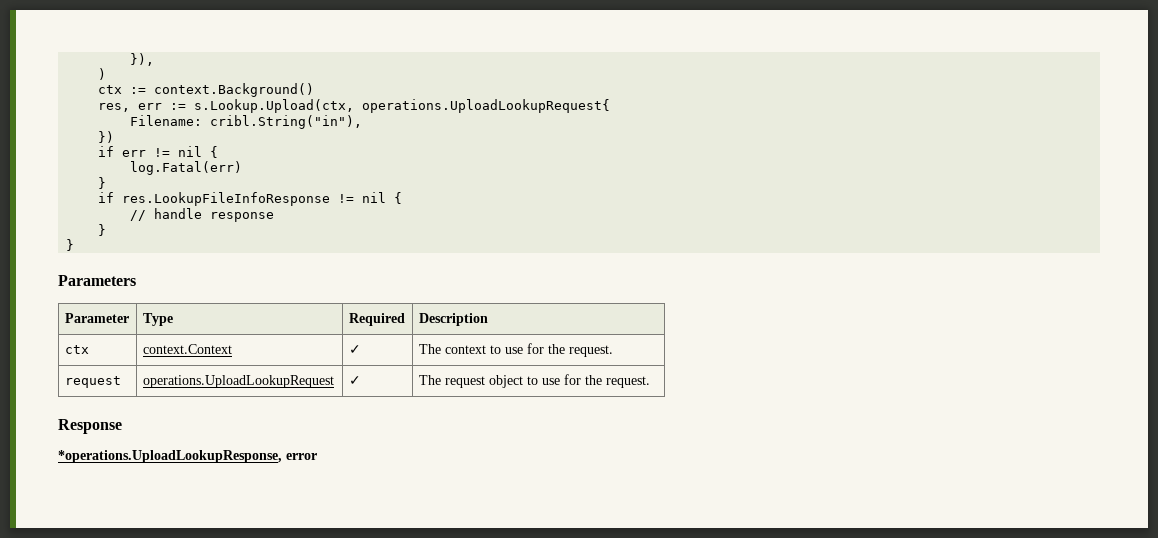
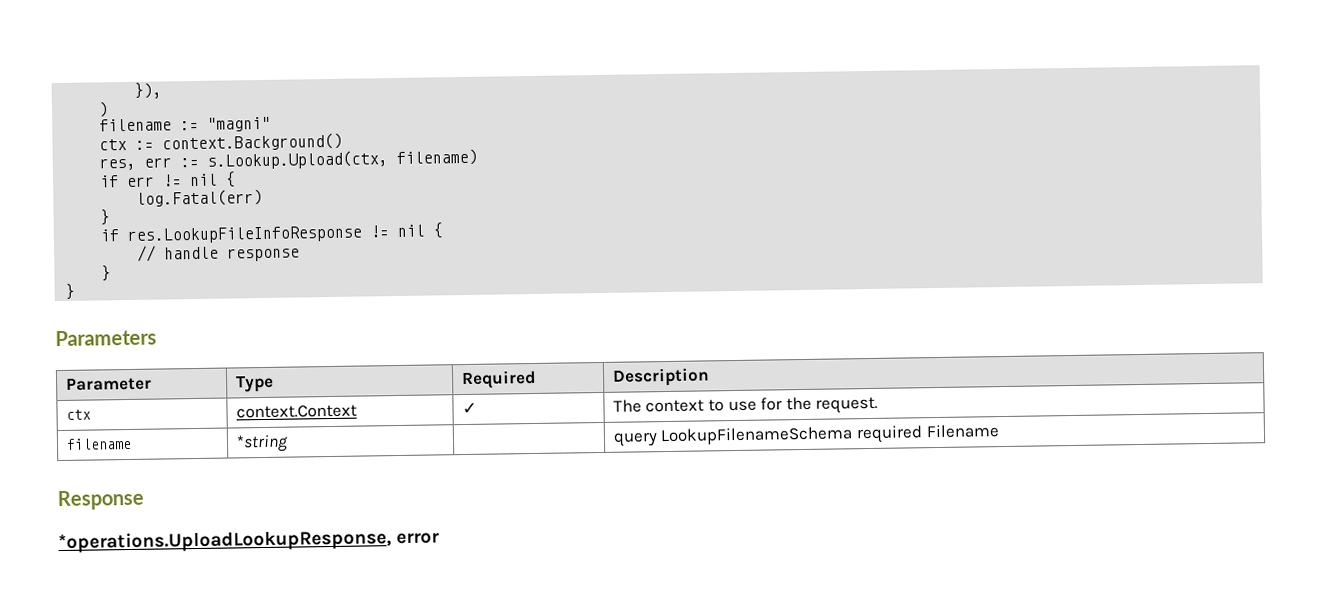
+ filename := "magni"
- res, err := s.Lookup.Upload(ctx, operations.UploadLookupRequest{
- Filename: cribl.String("in"),
- })
+ res, err := s.Lookup.Upload(ctx, filename)
- request | operations.UploadLookupRequest | ✓ | The request object to use for the request.
+ filename | *string | | query LookupFilenameSchema required Filename

